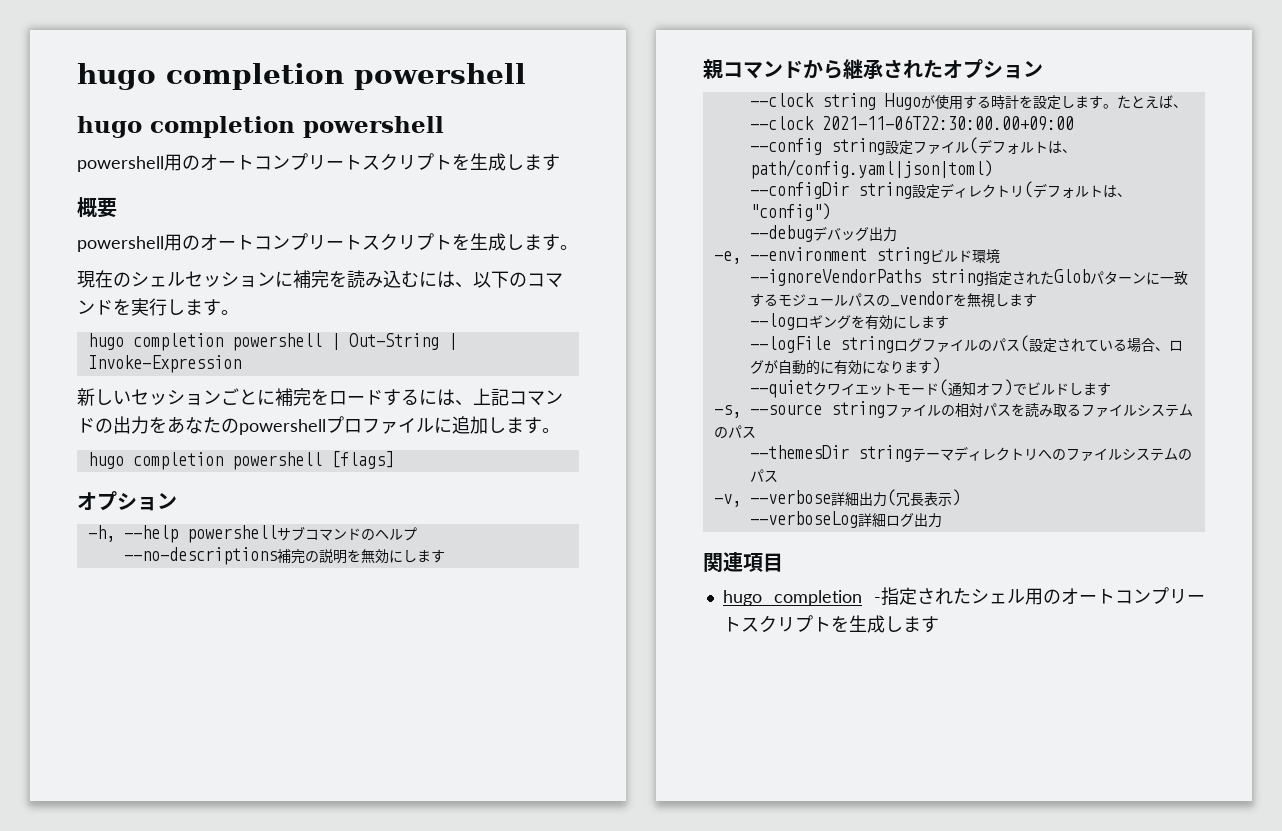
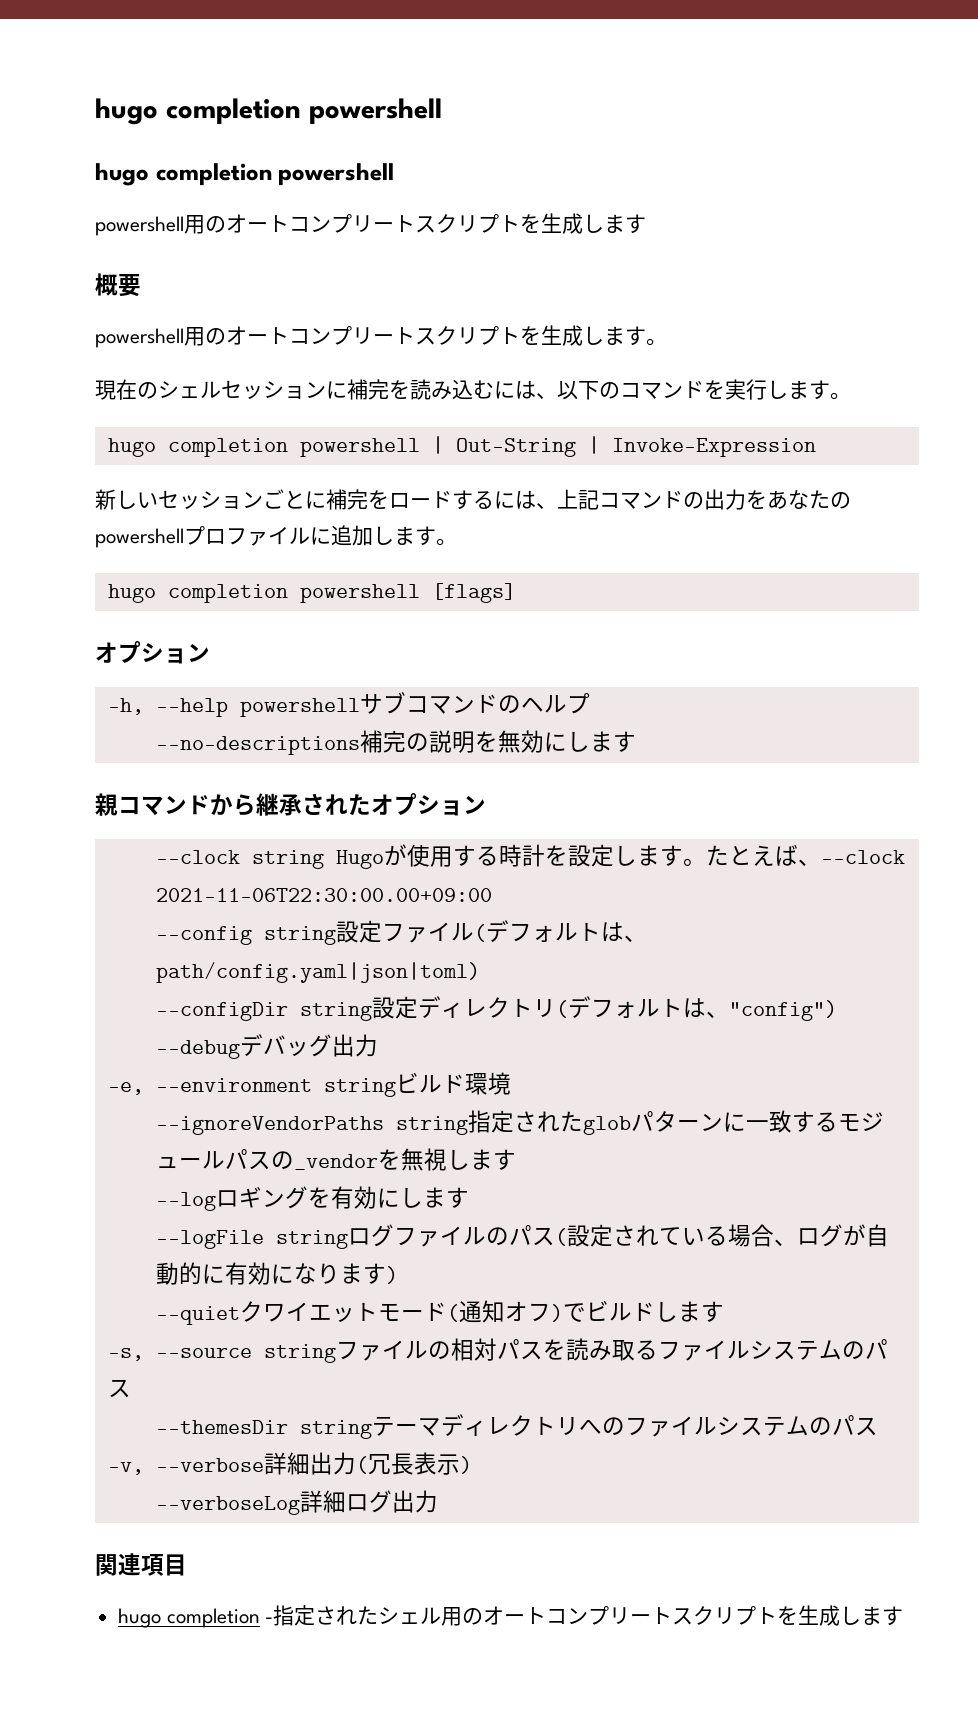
- --ignoreVendorPaths string指定されたGlobパターンに一致するモジュールパスの_vendorを無視します
+ --ignoreVendorPaths string指定されたglobパターンに一致するモジュールパスの_vendorを無視します

